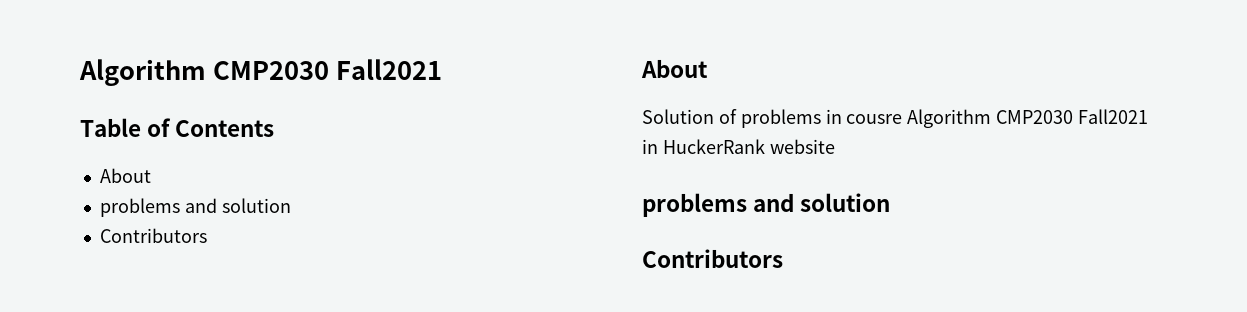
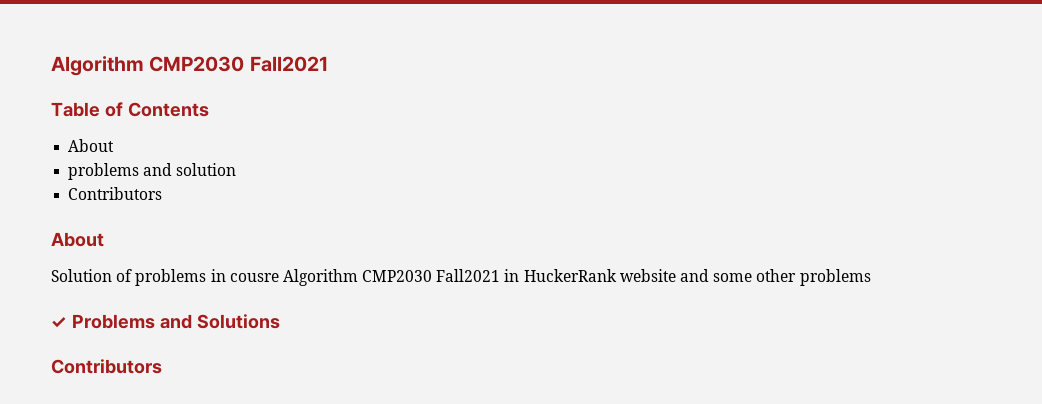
- Solution of problems in cousre Algorithm CMP2030 Fall2021 in HuckerRank website
- problems and solution
+ Solution of problems in cousre Algorithm CMP2030 Fall2021 in HuckerRank website and some other problems
+ ✓ Problems and Solutions

